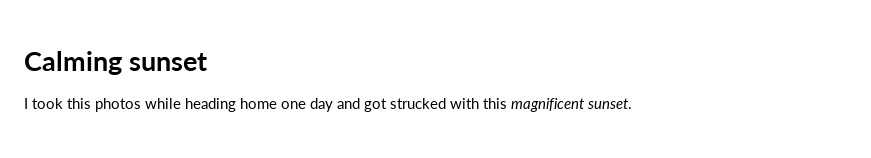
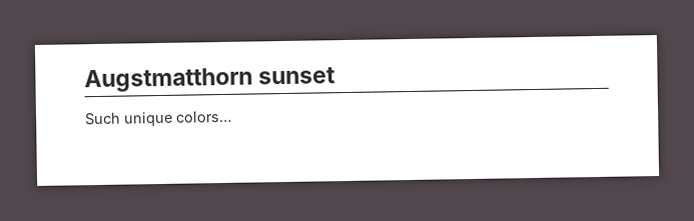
- Calming sunset
+ Augstmatthorn sunset
- I took this photos while heading home one day and got strucked with this magnificent sunset.
+ Such unique colors…

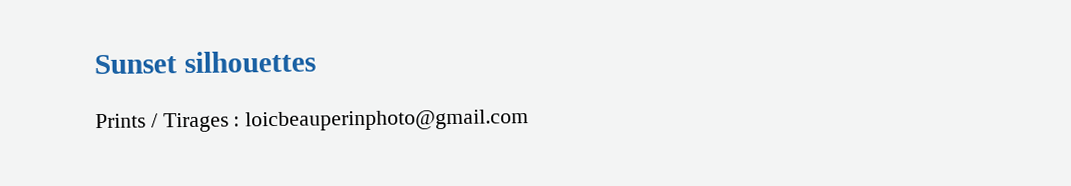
- Augstmatthorn sunset
- Such unique colors…
+ Sunset silhouettes
+ Prints / Tirages : loicbeauperinphoto@gmail.com

